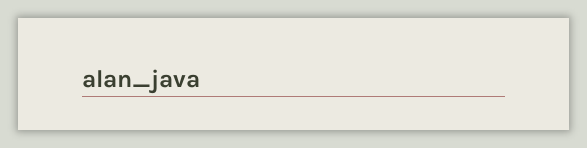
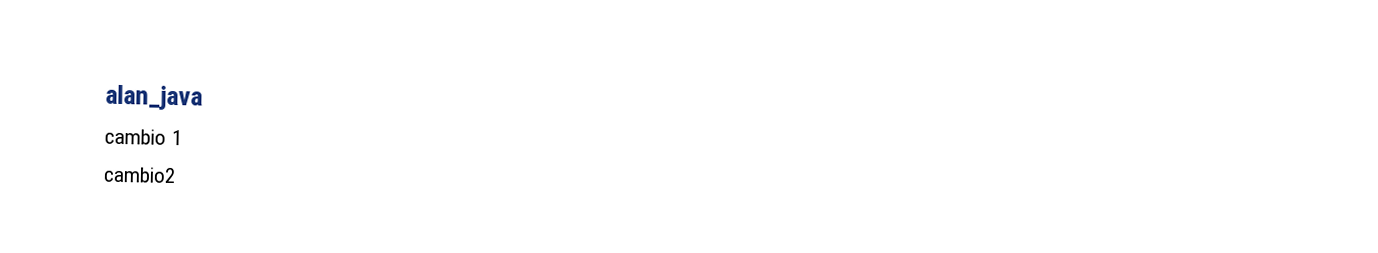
+ cambio 1
+ cambio2

